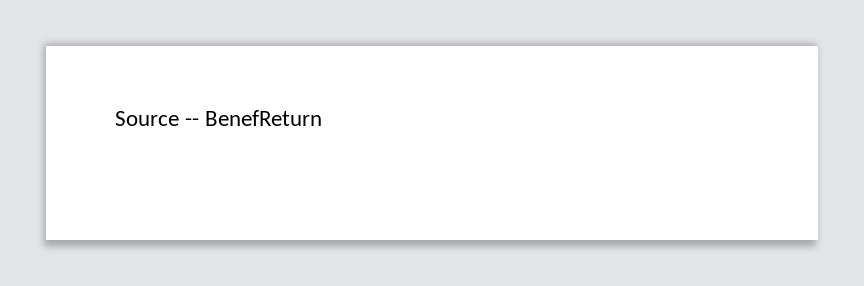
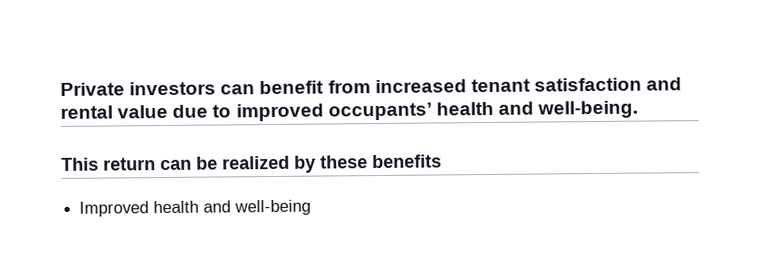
- Source -- BenefReturn
+ Private investors can benefit from increased tenant satisfaction and rental value due to improved occupants’ health and well-being.
+ This return can be realized by these benefits
+ Improved health and well-being

